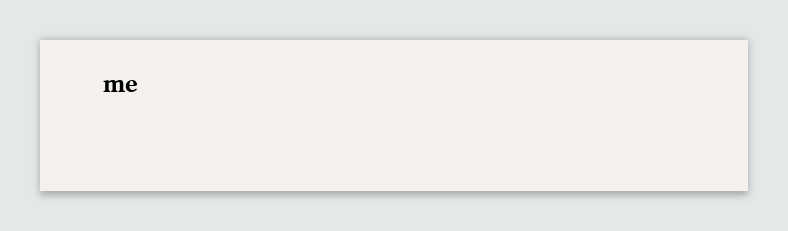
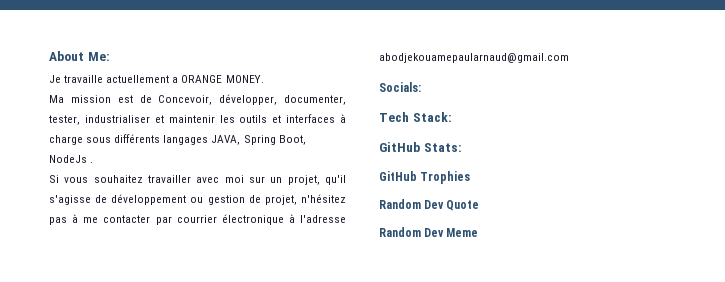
- me
+ About Me:
+ Je travaille actuellement a ORANGE MONEY.
+ Ma mission est de Concevoir, développer, documenter, tester, industrialiser et maintenir les outils et interfaces à charge sous différents langages JAVA, Spring Boot, NodeJs .
+ Si vous souhaitez travailler avec moi sur un projet, qu'il s'agisse de développement ou gestion de projet, n'hésitez pas à me contacter par courrier électronique à l'adresse abodjekouamepaularnaud@gmail.com
+ Socials:
+ Tech Stack:
+ GitHub Stats:
+ GitHub Trophies
+ Random Dev Quote
+ Random Dev Meme

